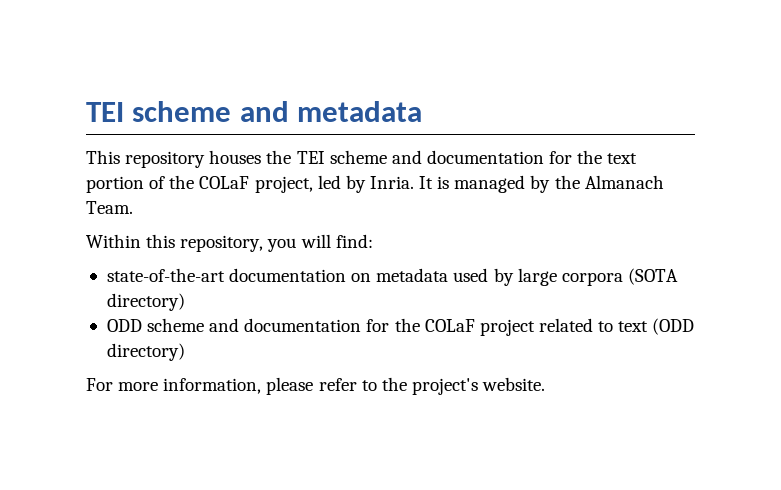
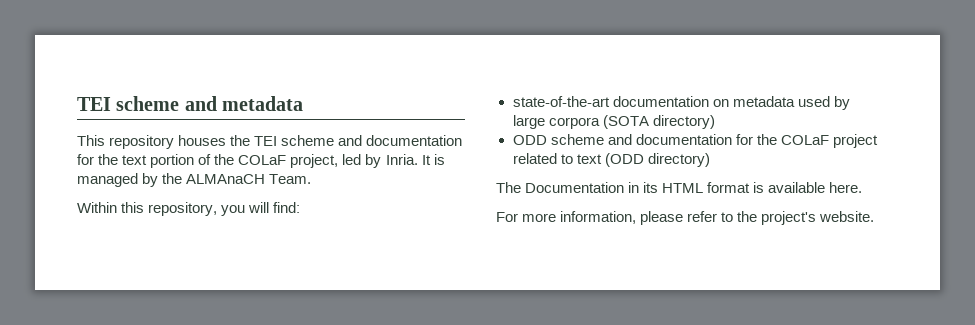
- It is managed by the Almanach Team.
+ It is managed by the ALMAnaCH Team.
+ The Documentation in its HTML format is available here.

